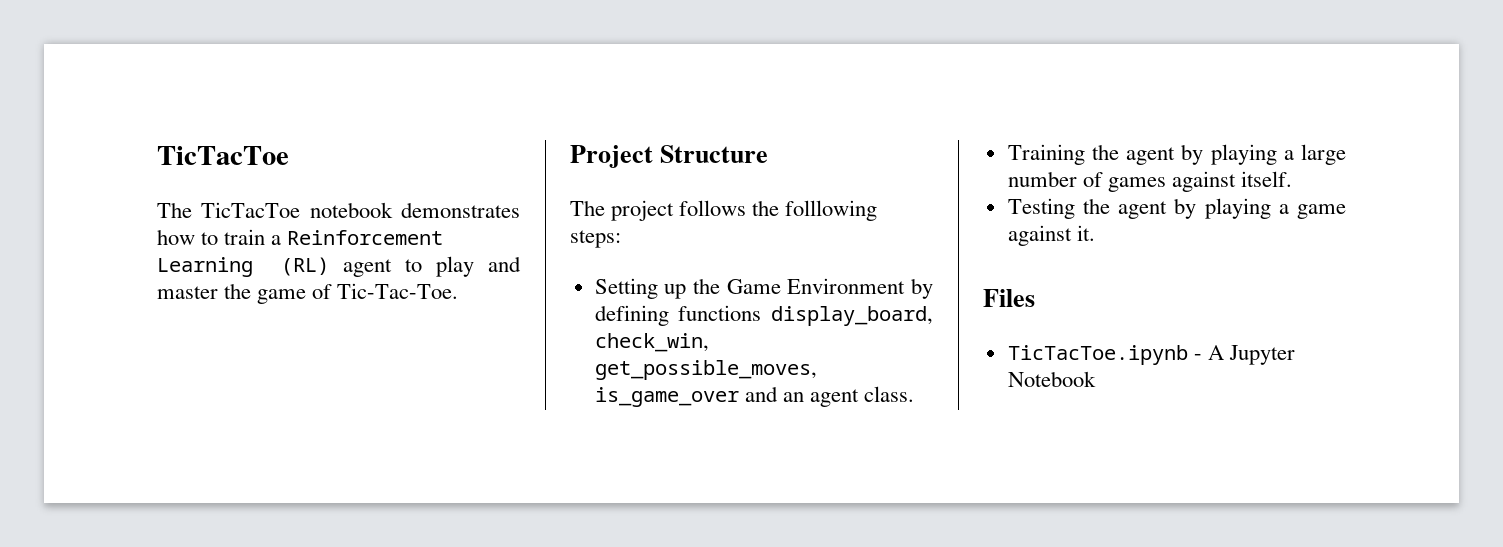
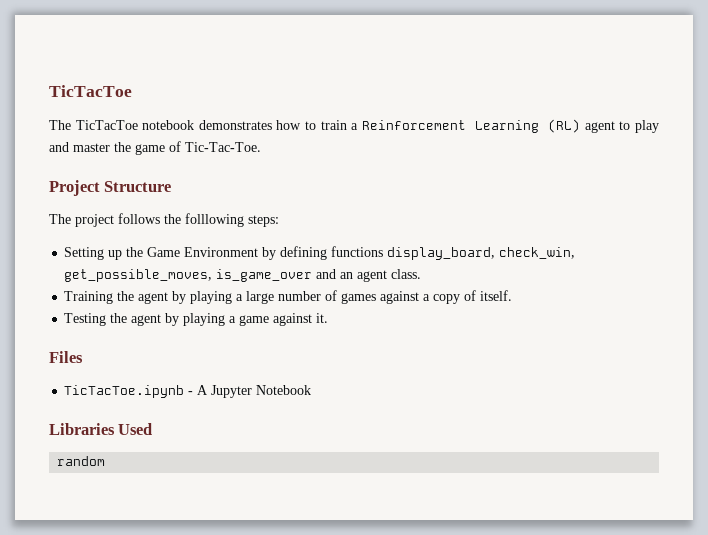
- Training the agent by playing a large number of games against itself.
+ Training the agent by playing a large number of games against a copy of itself.
+ Libraries Used
+ random

